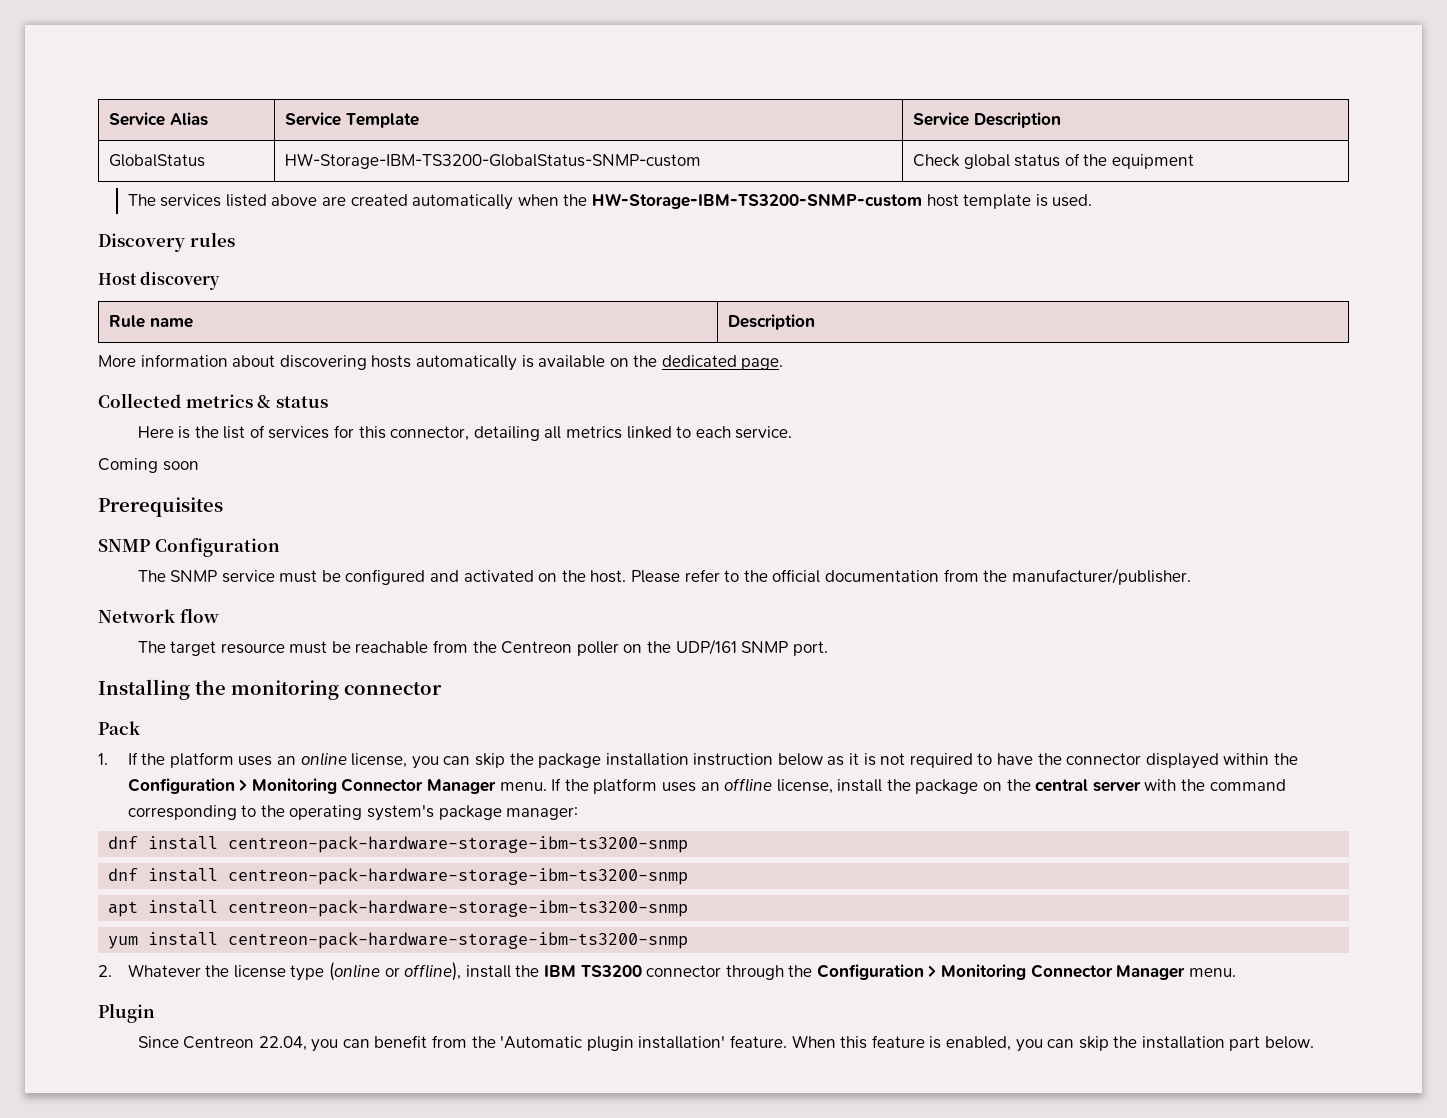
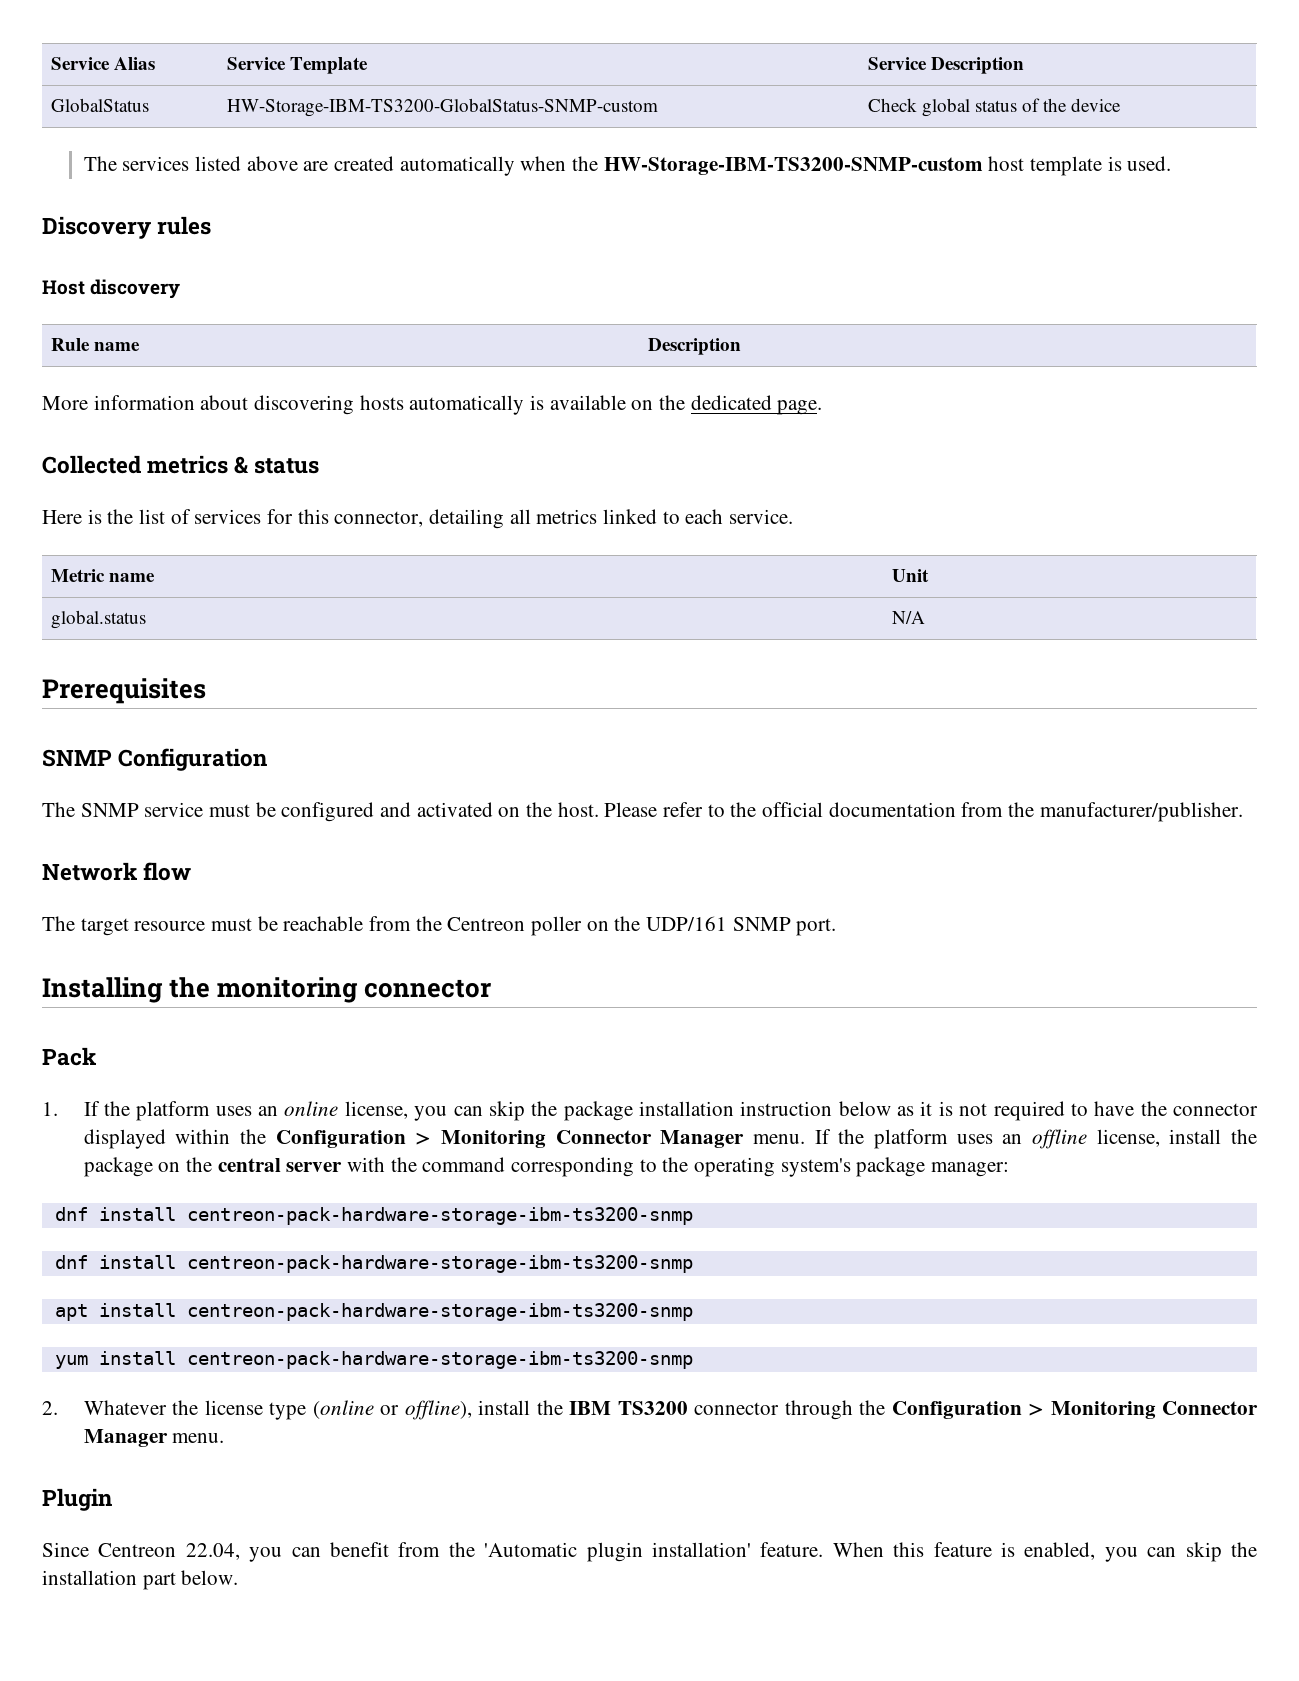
- GlobalStatus | HW-Storage-IBM-TS3200-GlobalStatus-SNMP-custom | Check global status of the equipment
+ GlobalStatus | HW-Storage-IBM-TS3200-GlobalStatus-SNMP-custom | Check global status of the device
- Coming soon
+ Metric name | Unit
+ global.status | N/A

